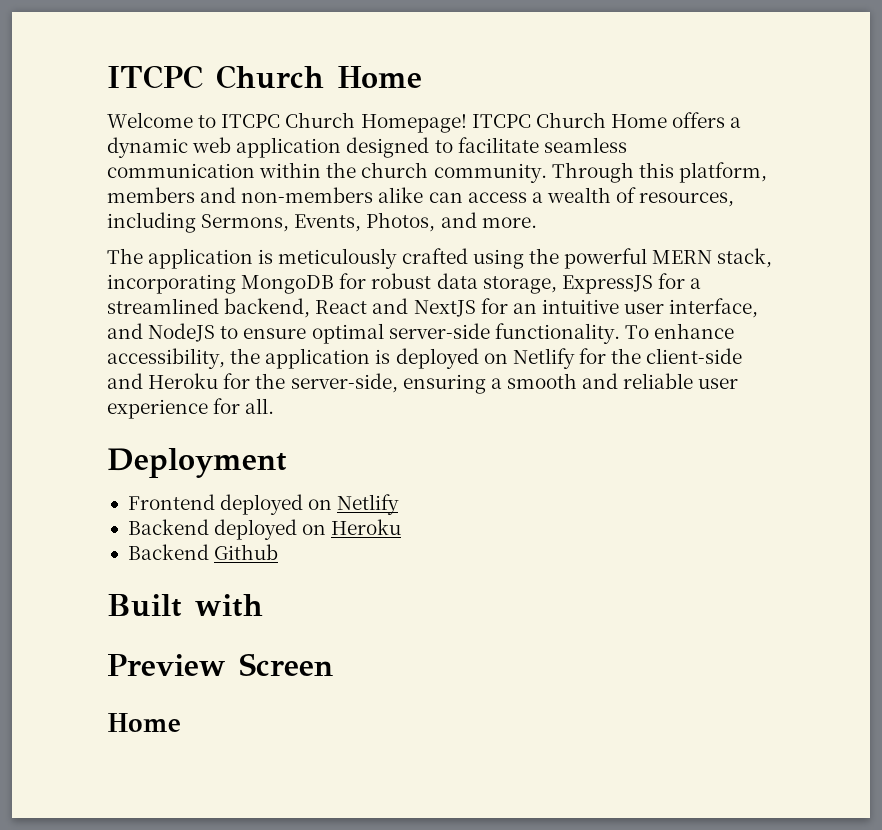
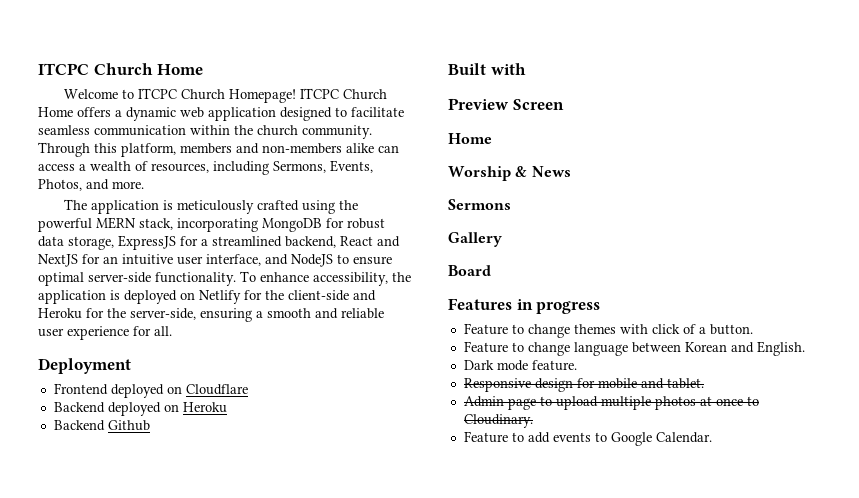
- Frontend deployed on Netlify
+ Frontend deployed on Cloudflare
+ Worship & News
+ Sermons
+ Gallery
+ Board
+ Features in progress
+ Feature to change themes with click of a button.
+ Feature to change language between Korean and English.
+ Dark mode feature.
+ Responsive design for mobile and tablet.
+ Admin page to upload multiple photos at once to Cloudinary.
+ Feature to add events to Google Calendar.

